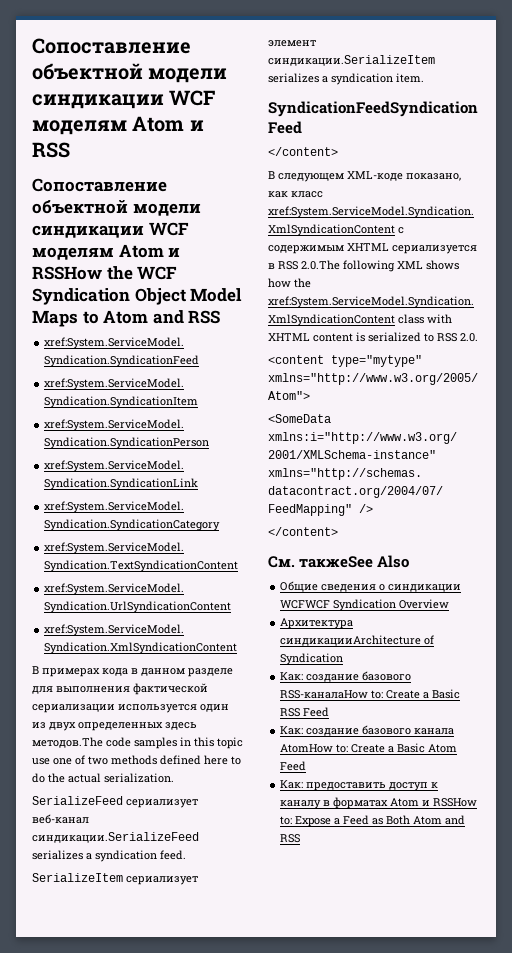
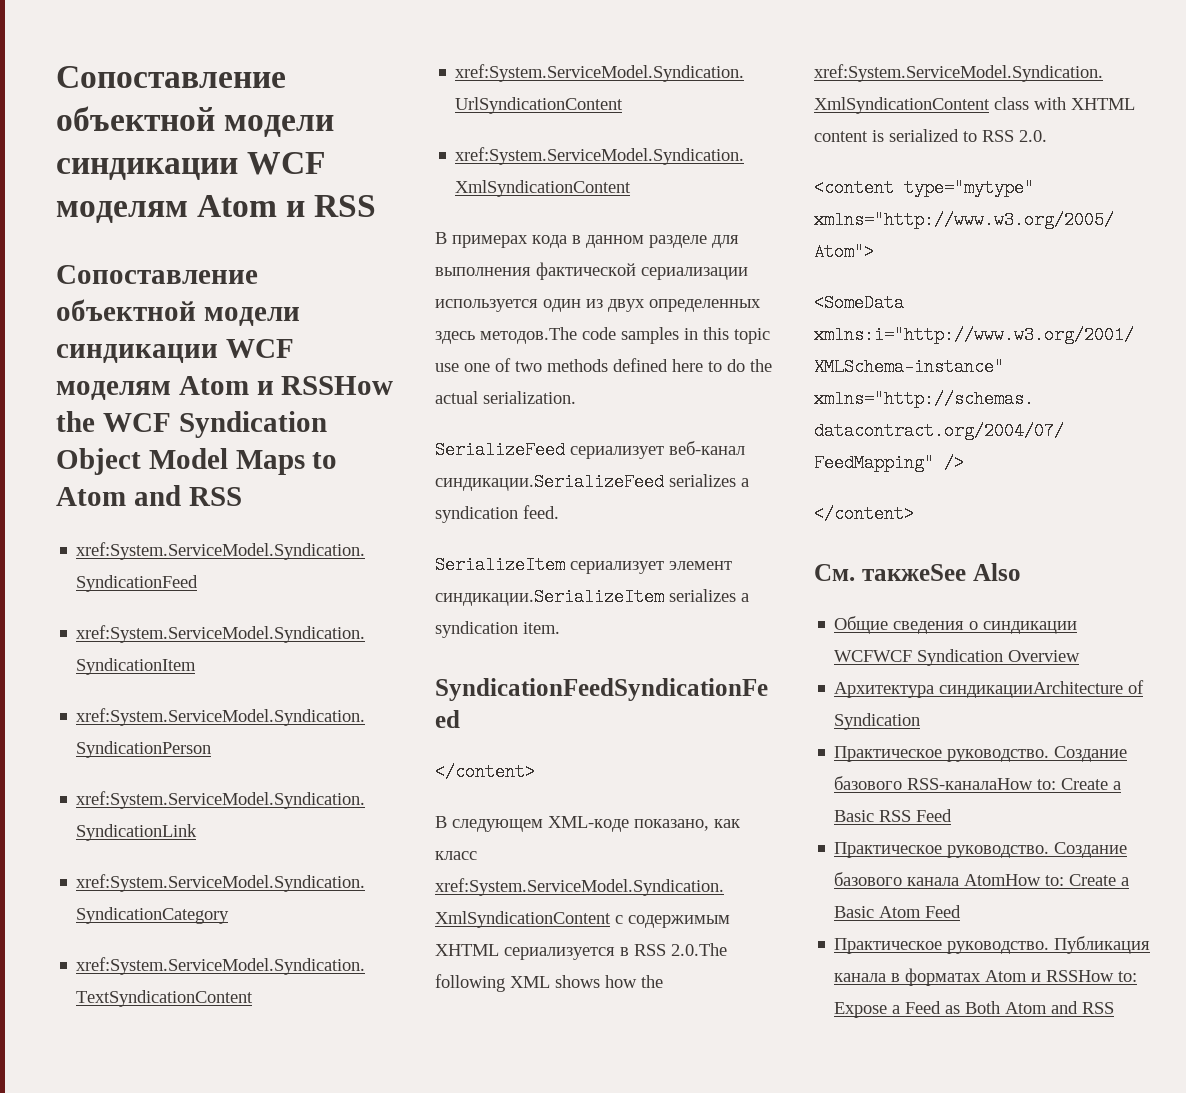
- Как: создание базового RSS-каналаHow to: Create a Basic RSS Feed
+ Практическое руководство. Создание базового RSS-каналаHow to: Create a Basic RSS Feed
- Как: создание базового канала AtomHow to: Create a Basic Atom Feed
+ Практическое руководство. Создание базового канала AtomHow to: Create a Basic Atom Feed
- Как: предоставить доступ к каналу в форматах Atom и RSSHow to: Expose a Feed as Both Atom and RSS
+ Практическое руководство. Публикация канала в форматах Atom и RSSHow to: Expose a Feed as Both Atom and RSS

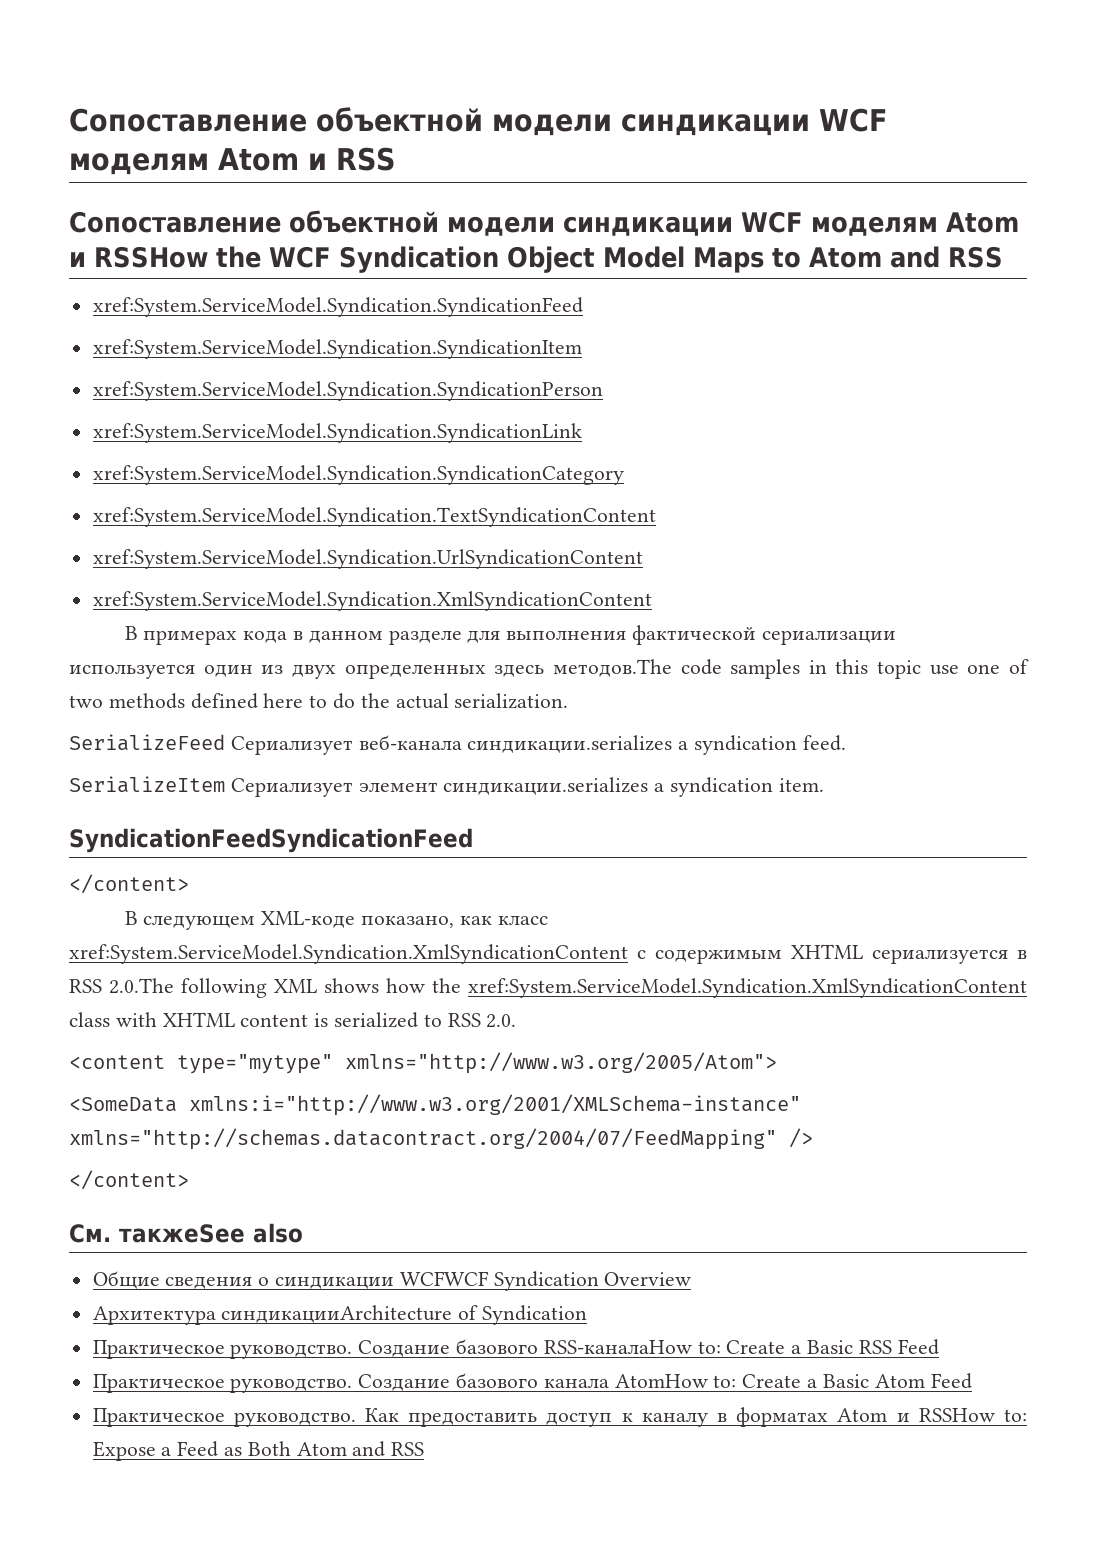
- SerializeFeed сериализует веб-канал синдикации.SerializeFeed serializes a syndication feed.
+ SerializeFeed Сериализует веб-канала синдикации.serializes a syndication feed.
- SerializeItem сериализует элемент синдикации.SerializeItem serializes a syndication item.
+ SerializeItem Сериализует элемент синдикации.serializes a syndication item.
- См. такжеSee Also
+ См. такжеSee also
- Публикация канала в форматах Atom и RSSHow to: Expose a Feed as Both Atom and RSS
+ Как предоставить доступ к каналу в форматах Atom и RSSHow to: Expose a Feed as Both Atom and RSS

